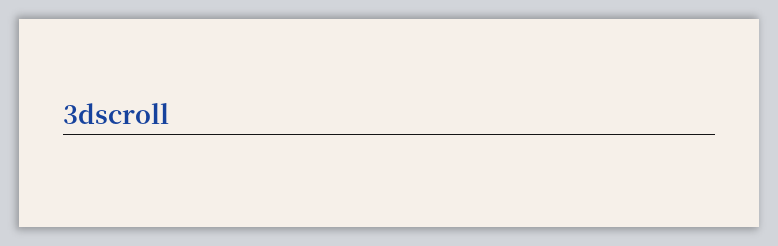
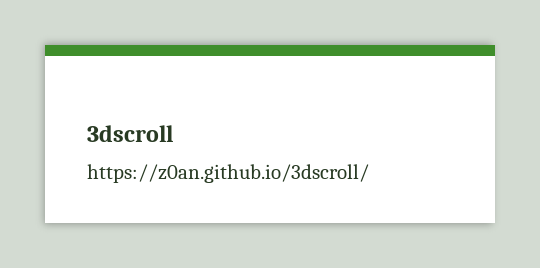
+ https://z0an.github.io/3dscroll/

